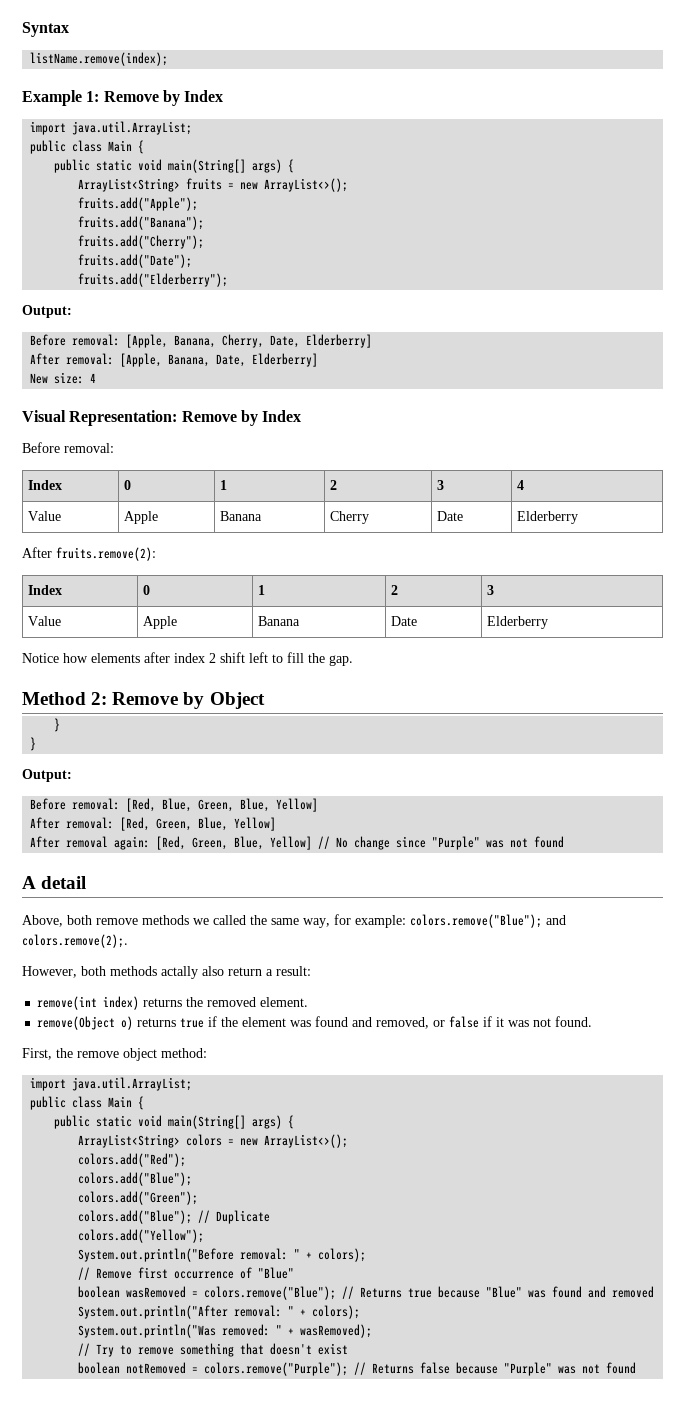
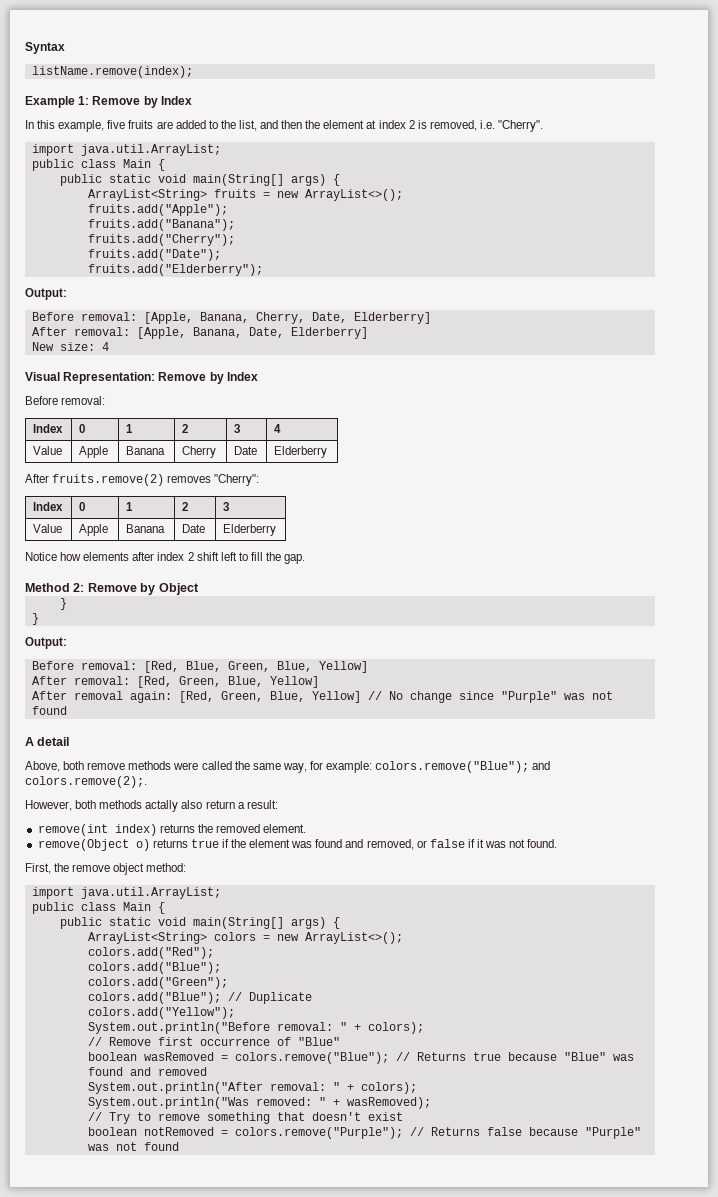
+ In this example, five fruits are added to the list, and then the element at index 2 is removed, i.e. "Cherry".
- After fruits.remove(2):
+ After fruits.remove(2) removes "Cherry":
- Above, both remove methods we called the same way, for example: colors.remove("Blue"); and colors.remove(2);.
+ Above, both remove methods were called the same way, for example: colors.remove("Blue"); and colors.remove(2);.

